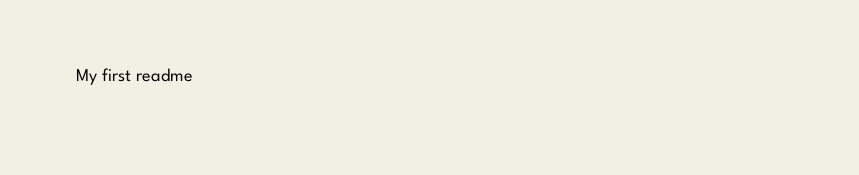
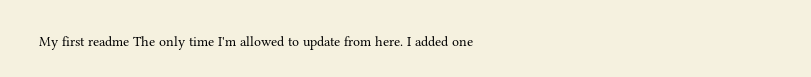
- My first readme
+ My first readme The only time I'm allowed to update from here. I added one

